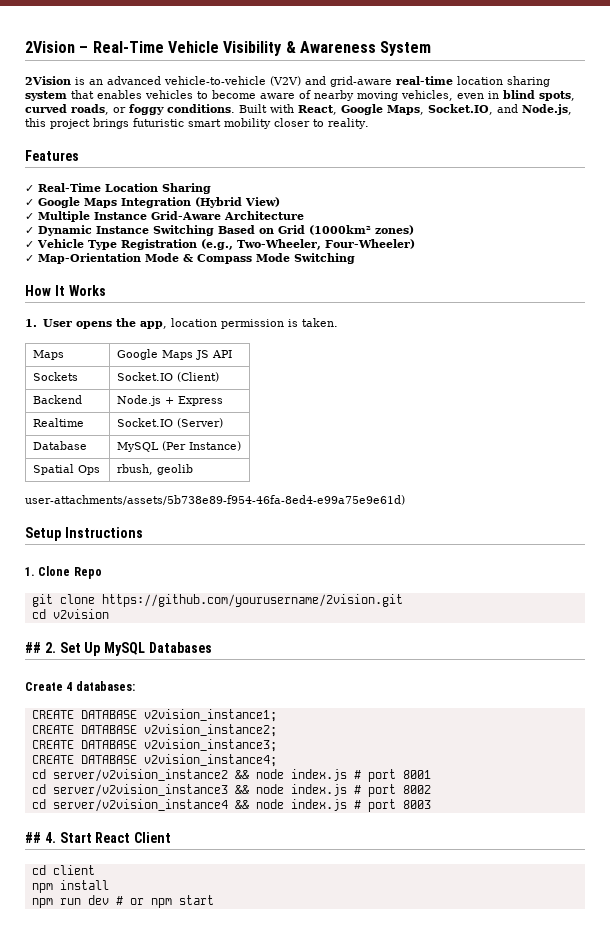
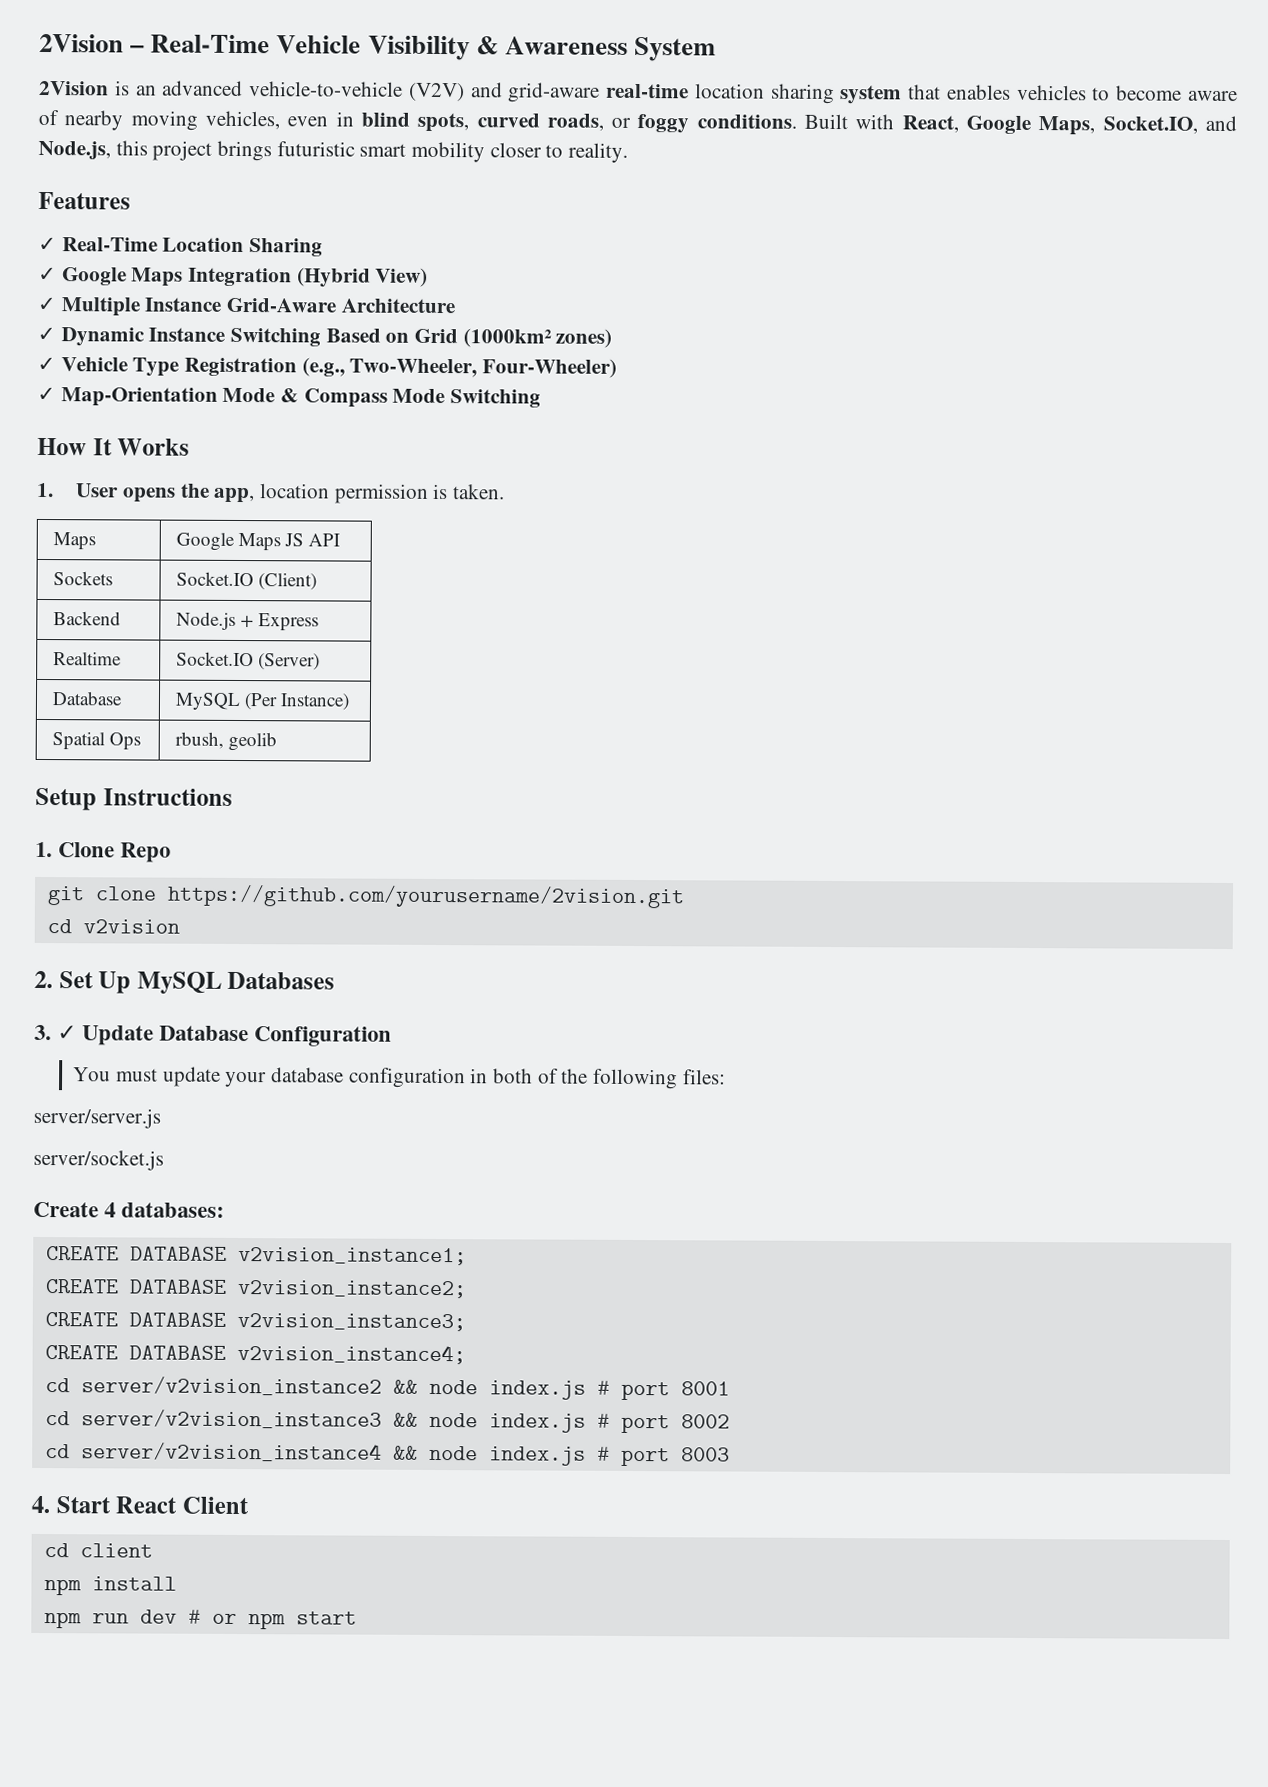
- user-attachments/assets/5b738e89-f954-46fa-8ed4-e99a75e9e61d)
- ## 2. Set Up MySQL Databases
+ 2. Set Up MySQL Databases
+ 3. ✓ Update Database Configuration
+ You must update your database configuration in both of the following files:
+ server/server.js
+ server/socket.js
- ## 4. Start React Client
+ 4. Start React Client

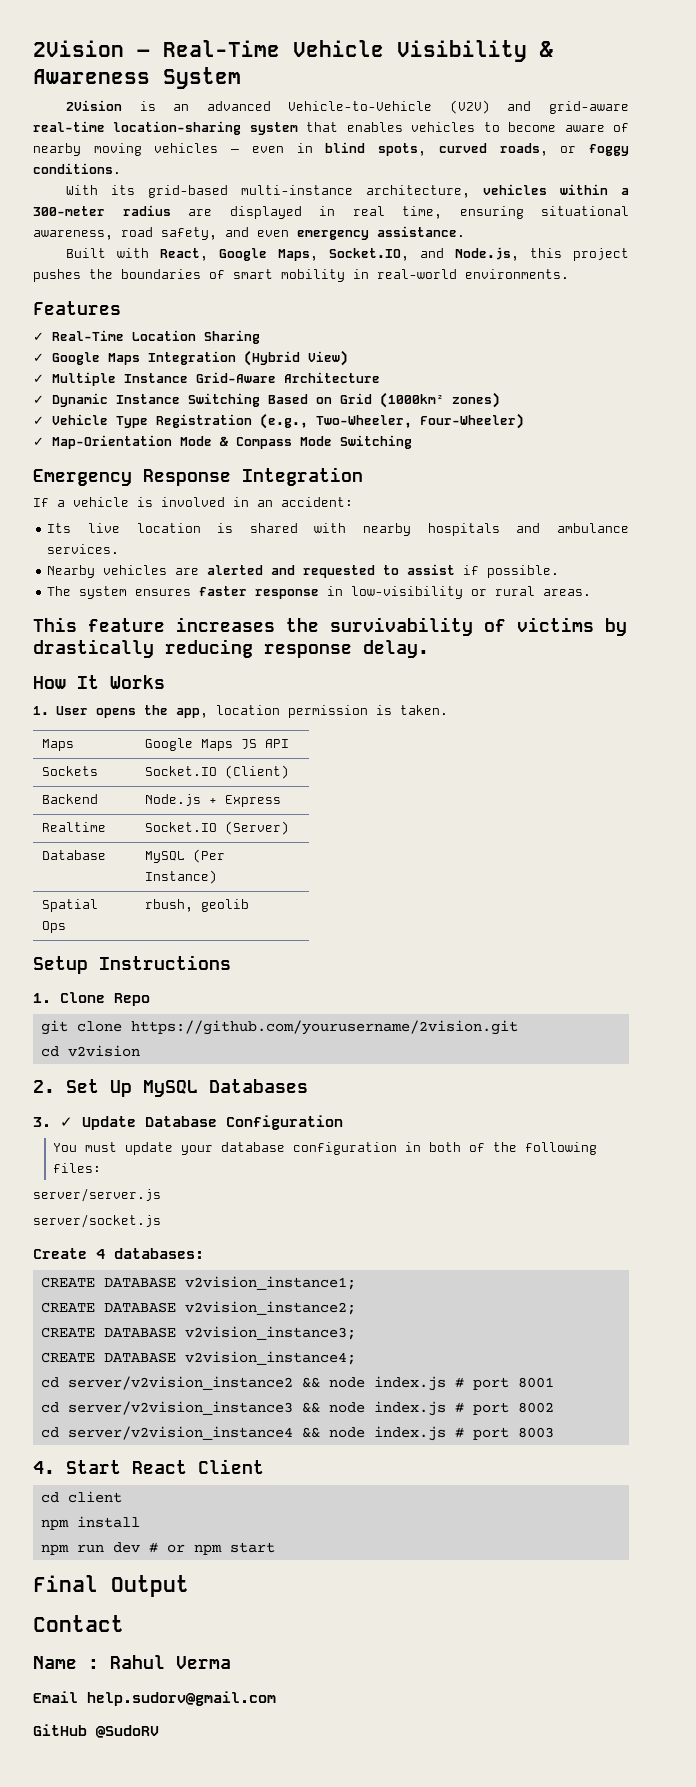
- 2Vision is an advanced vehicle-to-vehicle (V2V) and grid-aware real-time location sharing system that enables vehicles to become aware of nearby moving vehicles, even in blind spots, curved roads, or foggy conditions. Built with React, Google Maps, Socket.IO, and Node.js, this project brings futuristic smart mobility closer to reality.
+ 2Vision is an advanced Vehicle-to-Vehicle (V2V) and grid-aware real-time location-sharing system that enables vehicles to become aware of nearby moving vehicles — even in blind spots, curved roads, or foggy conditions.
+ With its grid-based multi-instance architecture, vehicles within a 300-meter radius are displayed in real time, ensuring situational awareness, road safety, and even emergency assistance.
+ Built with React, Google Maps, Socket.IO, and Node.js, this project pushes the boundaries of smart mobility in real-world environments.
+ Emergency Response Integration
+ If a vehicle is involved in an accident:
+ Its live location is shared with nearby hospitals and ambulance services.
+ Nearby vehicles are alerted and requested to assist if possible.
+ The system ensures faster response in low-visibility or rural areas.
+ This feature increases the survivability of victims by drastically reducing response delay.
+ Final Output
+ Contact
+ Name : Rahul Verma
+ Email help.sudorv@gmail.com
+ GitHub @SudoRV

